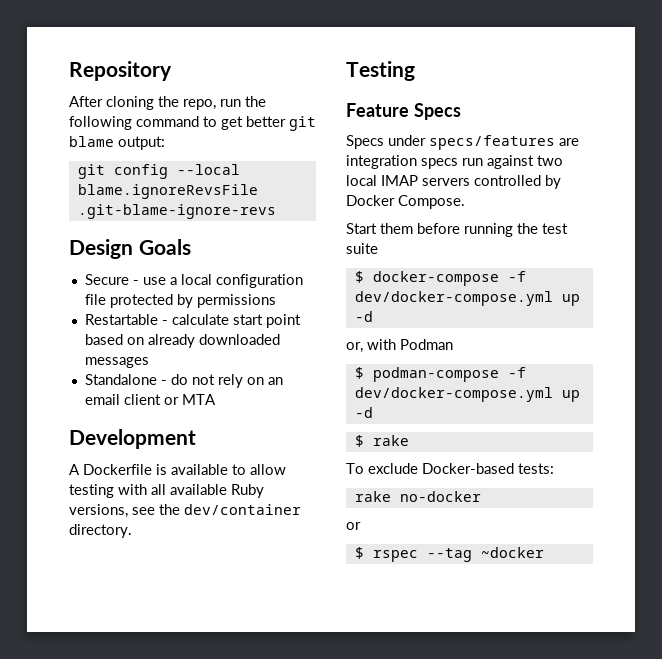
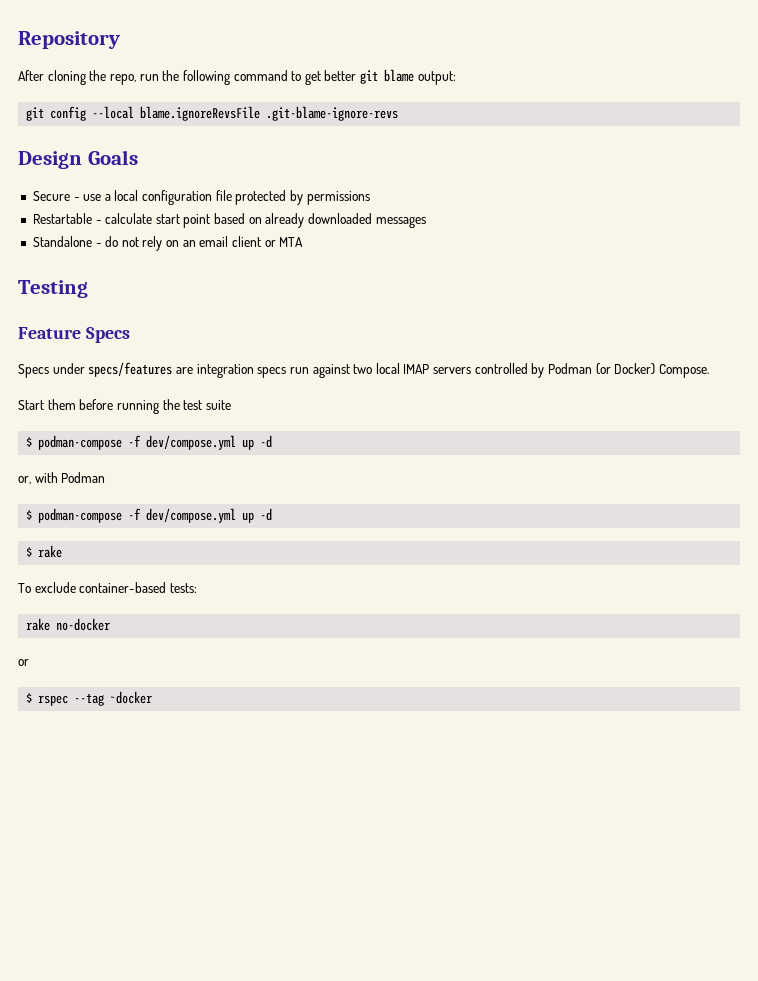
- Development
- A Dockerfile is available to allow testing with all available Ruby versions, see the dev/container directory.
- Specs under specs/features are integration specs run against two local IMAP servers controlled by Docker Compose.
+ Specs under specs/features are integration specs run against two local IMAP servers controlled by Podman (or Docker) Compose.
  Start them before running the test suite
- $ docker-compose -f dev/docker-compose.yml up -d
+ $ podman-compose -f dev/compose.yml up -d
  or, with Podman
- $ podman-compose -f dev/docker-compose.yml up -d
+ $ podman-compose -f dev/compose.yml up -d
- To exclude Docker-based tests:
+ To exclude container-based tests:

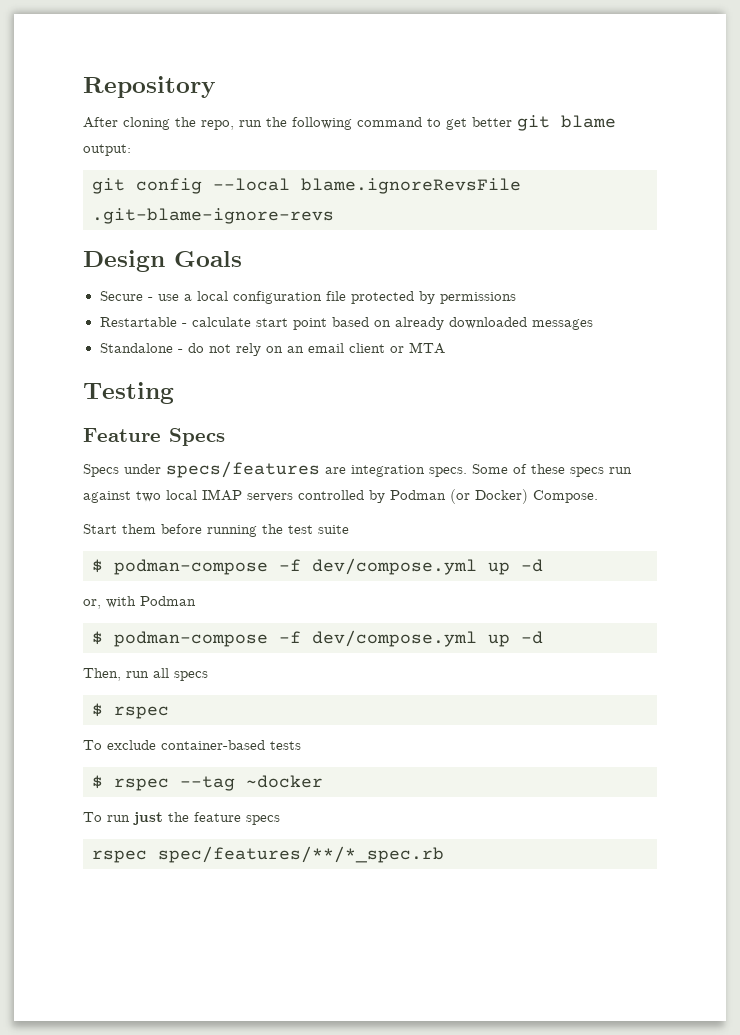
- Specs under specs/features are integration specs run against two local IMAP servers controlled by Podman (or Docker) Compose.
+ Specs under specs/features are integration specs. Some of these specs run against two local IMAP servers controlled by Podman (or Docker) Compose.
- $ rake
+ Then, run all specs
+ $ rspec
- To exclude container-based tests:
- rake no-docker
- or
+ To exclude container-based tests
+ To run just the feature specs
+ rspec spec/features/**/*_spec.rb

